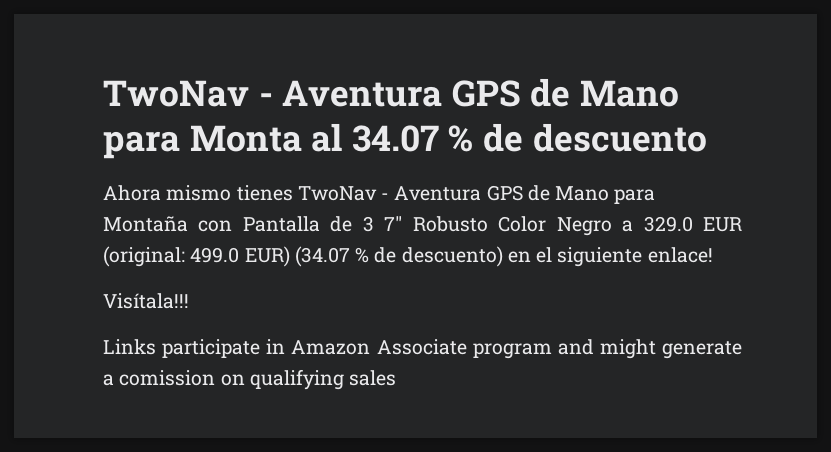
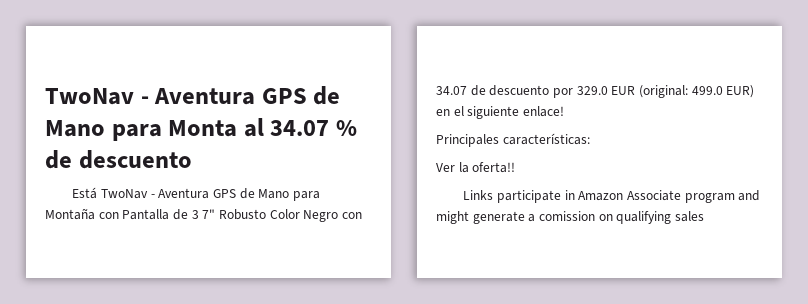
- Ahora mismo tienes TwoNav - Aventura GPS de Mano para Montaña con Pantalla de 3 7" Robusto Color Negro a 329.0 EUR (original: 499.0 EUR) (34.07 % de descuento) en el siguiente enlace!
+ Está TwoNav - Aventura GPS de Mano para Montaña con Pantalla de 3 7" Robusto Color Negro con 34.07 de descuento por 329.0 EUR (original: 499.0 EUR) en el siguiente enlace!
- Visítala!!!
+ Principales características:
+ Ver la oferta!!

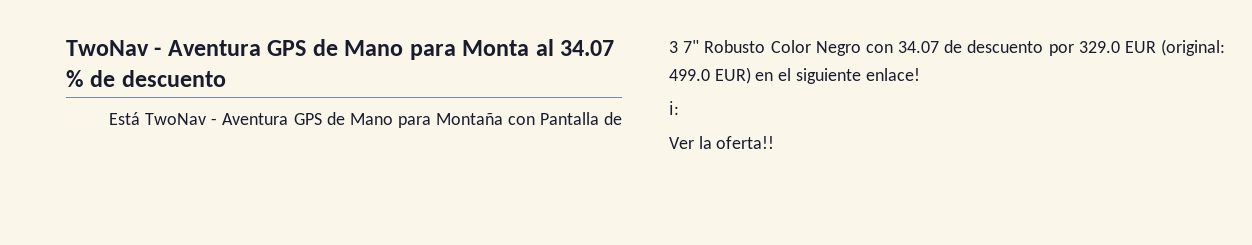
- Principales características:
+ ℹ:
- Links participate in Amazon Associate program and might generate a comission on qualifying sales

